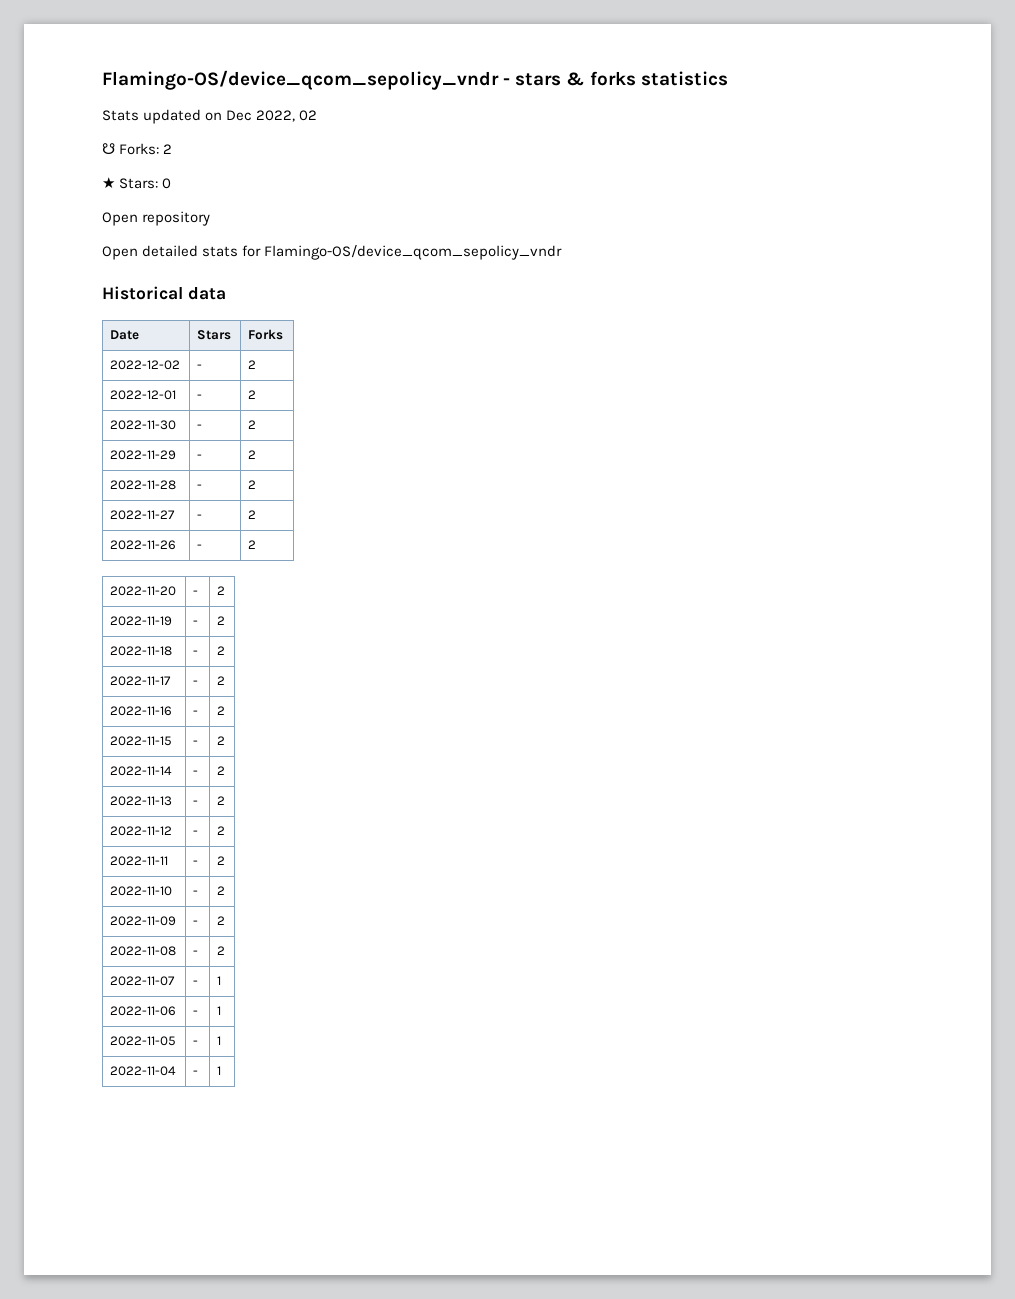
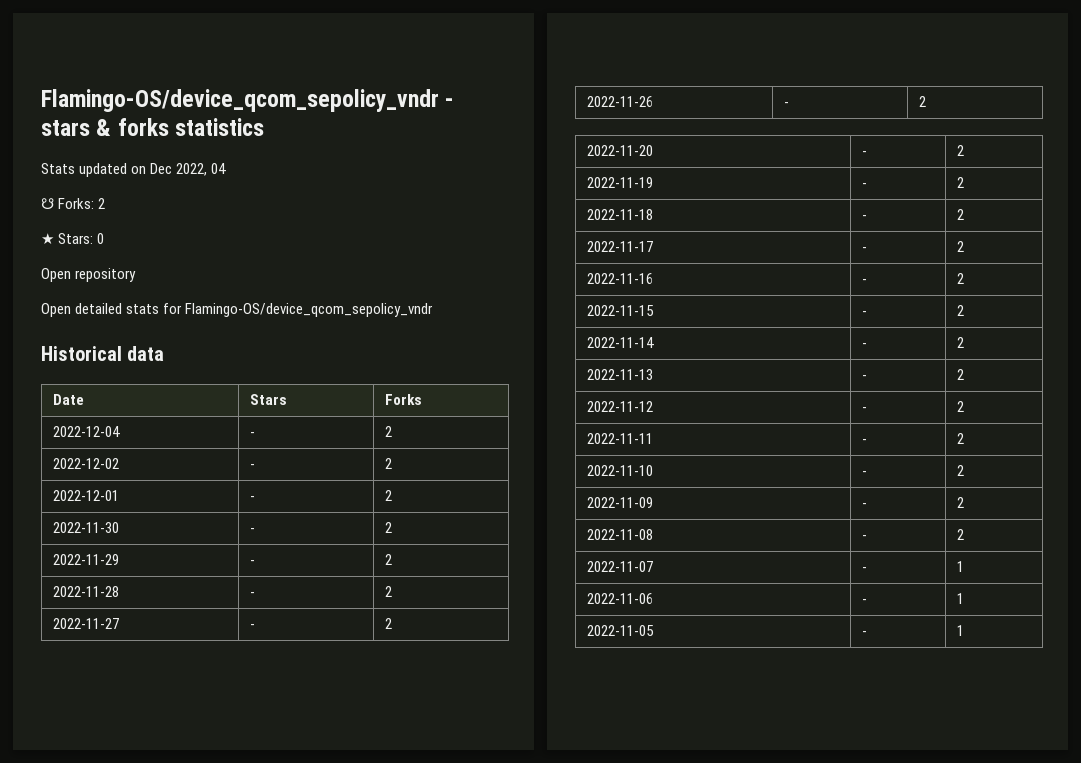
- Stats updated on Dec 2022, 02
+ Stats updated on Dec 2022, 04
+ 2022-12-04 | - | 2
- 2022-11-04 | - | 1

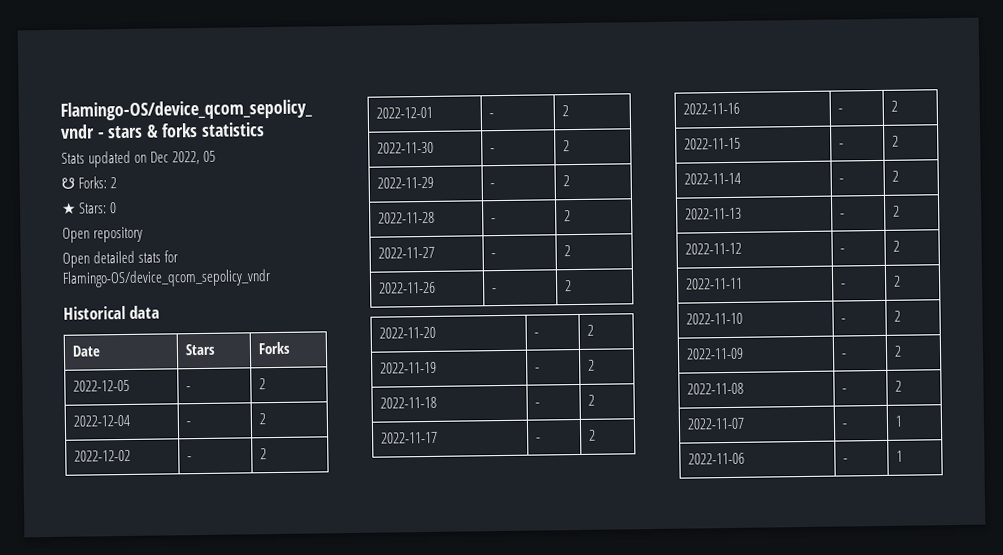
- Stats updated on Dec 2022, 04
+ Stats updated on Dec 2022, 05
+ 2022-12-05 | - | 2
- 2022-11-05 | - | 1

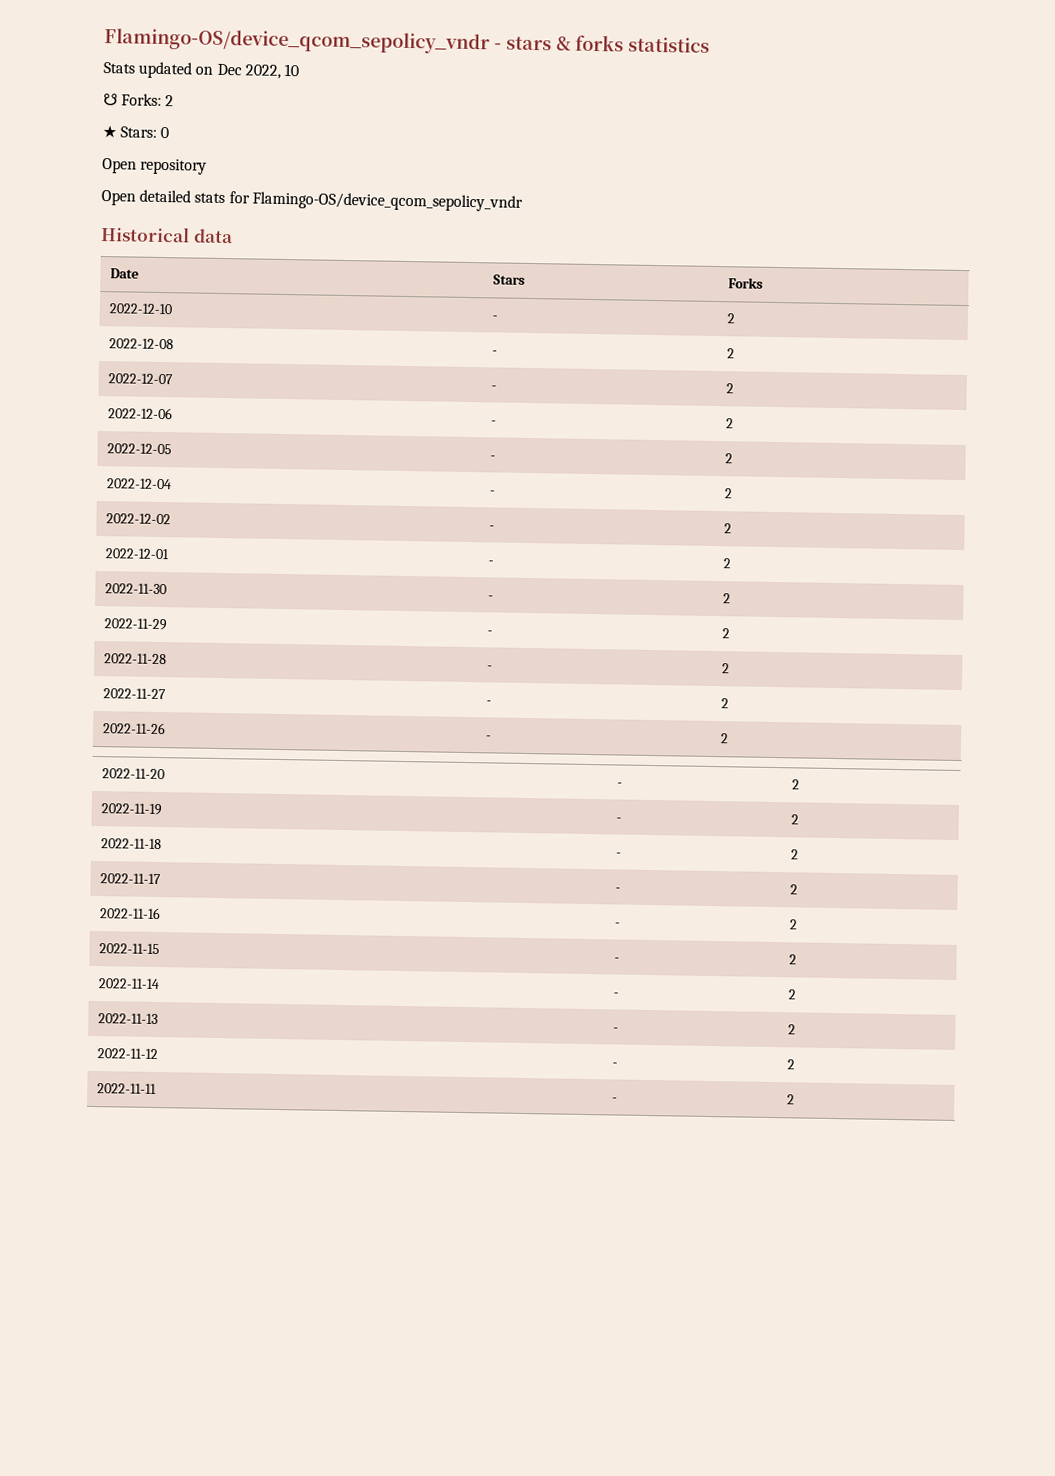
- Stats updated on Dec 2022, 05
+ Stats updated on Dec 2022, 10
+ 2022-12-10 | - | 2
+ 2022-12-08 | - | 2
+ 2022-12-07 | - | 2
+ 2022-12-06 | - | 2
- 2022-11-10 | - | 2
- 2022-11-09 | - | 2
- 2022-11-08 | - | 2
- 2022-11-07 | - | 1
- 2022-11-06 | - | 1

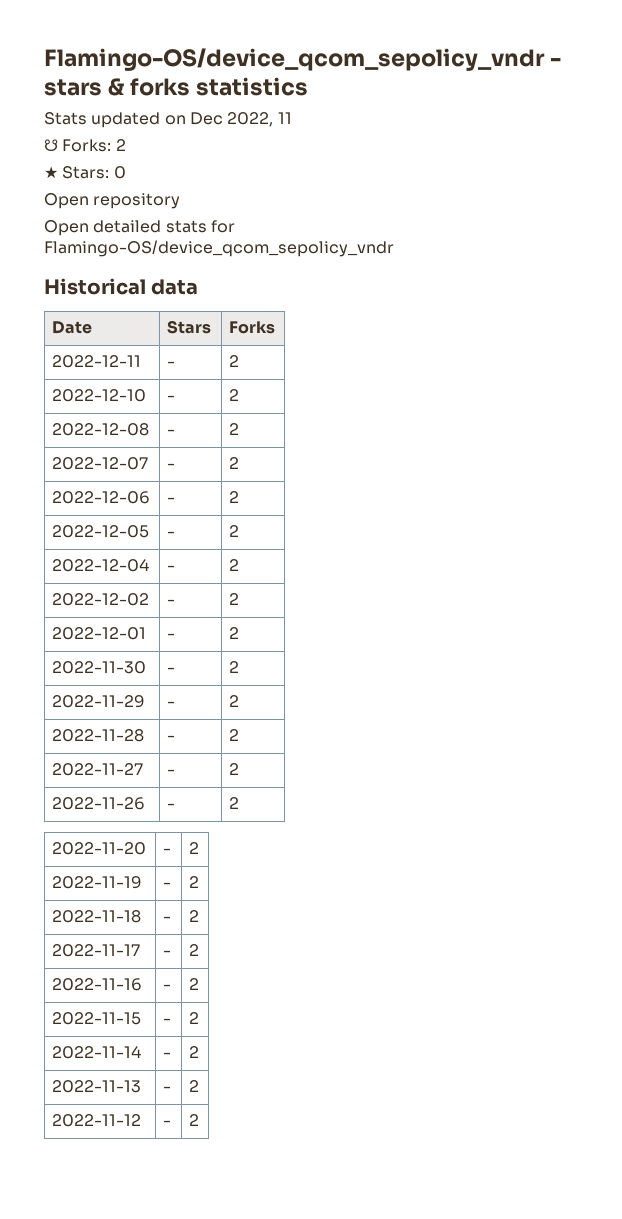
- Stats updated on Dec 2022, 10
+ Stats updated on Dec 2022, 11
+ 2022-12-11 | - | 2
- 2022-11-11 | - | 2

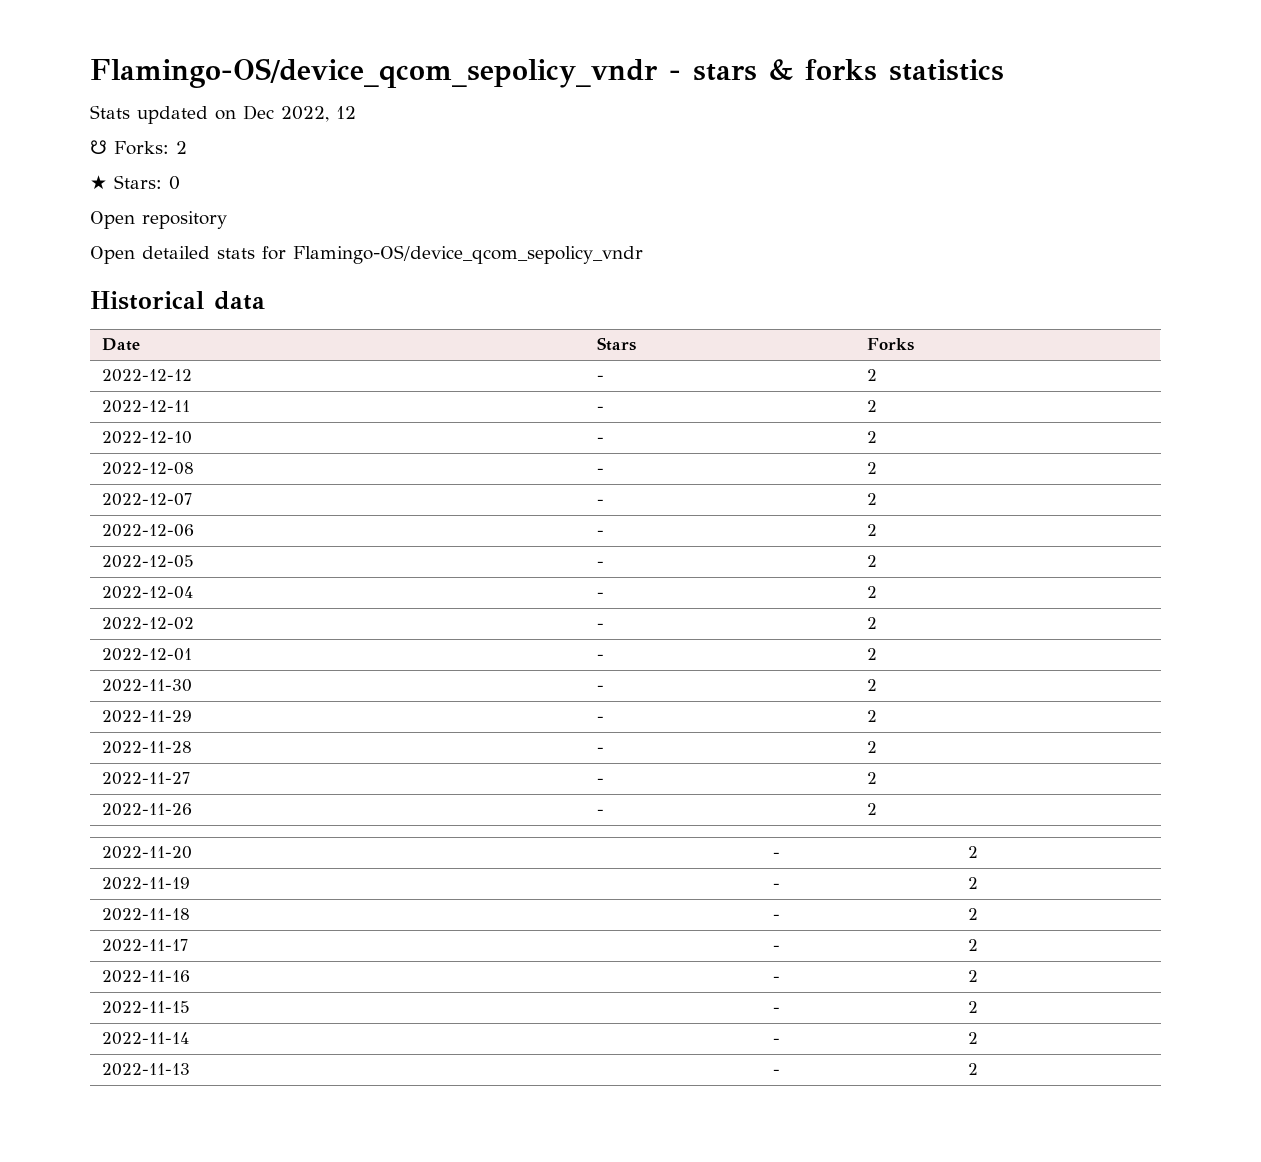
- Stats updated on Dec 2022, 11
+ Stats updated on Dec 2022, 12
+ 2022-12-12 | - | 2
- 2022-11-12 | - | 2

